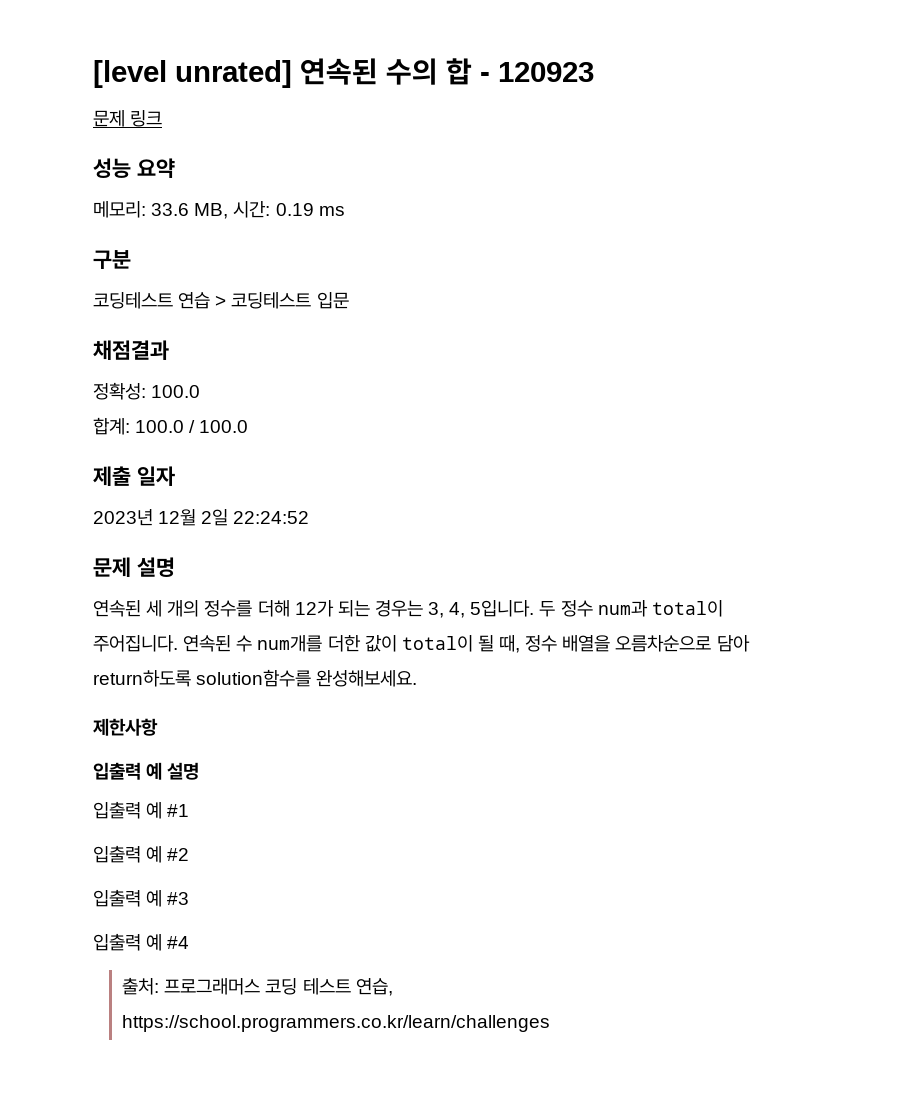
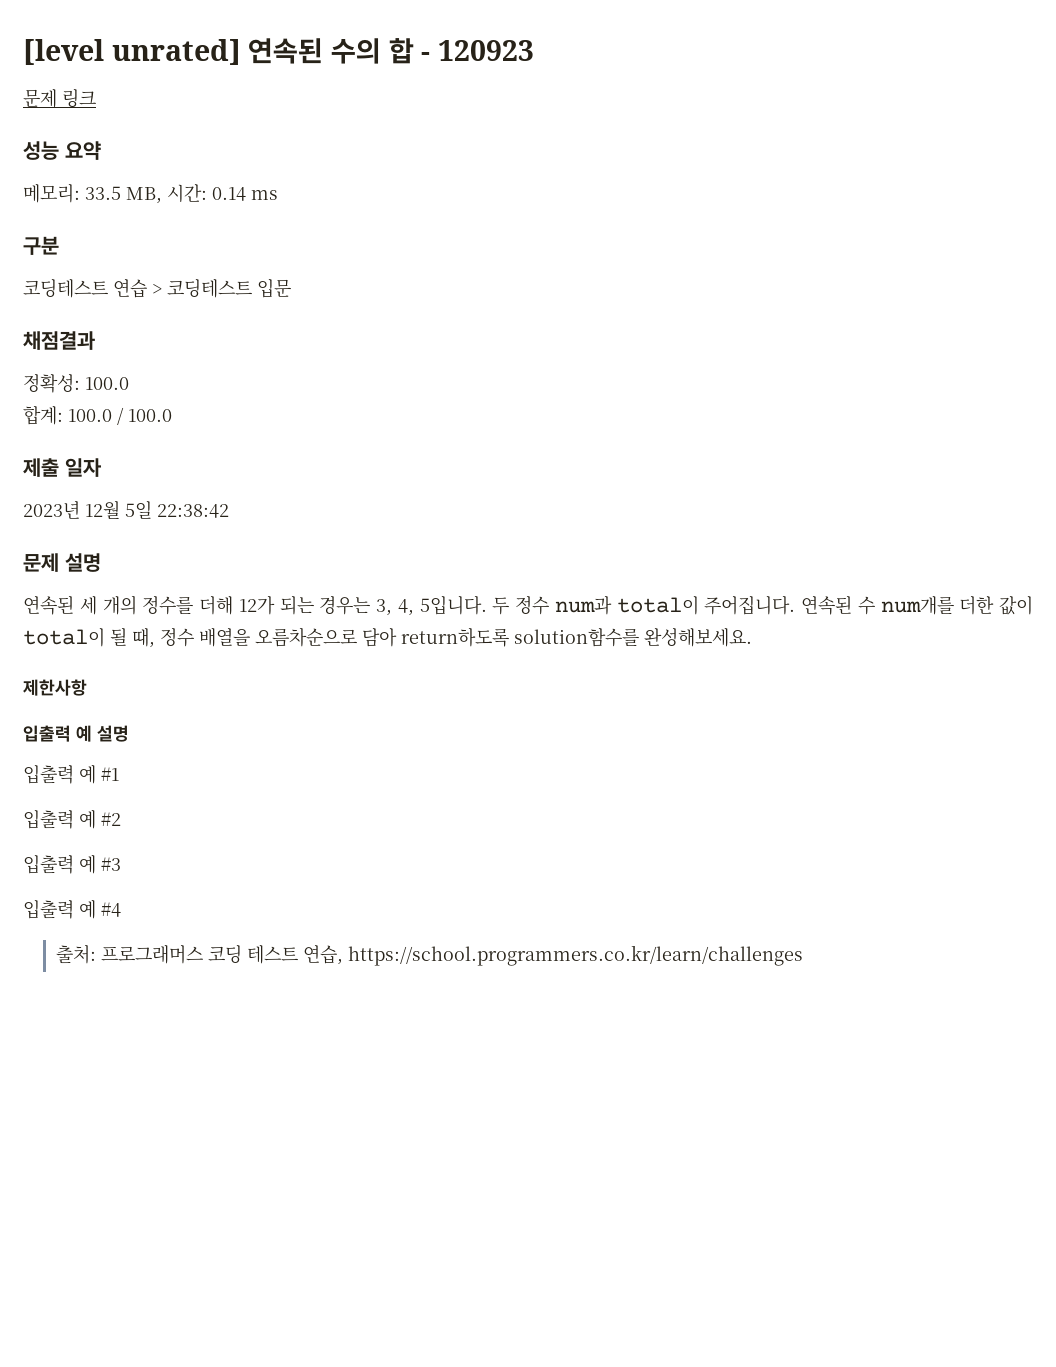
- 메모리: 33.6 MB, 시간: 0.19 ms
+ 메모리: 33.5 MB, 시간: 0.14 ms
- 2023년 12월 2일 22:24:52
+ 2023년 12월 5일 22:38:42

